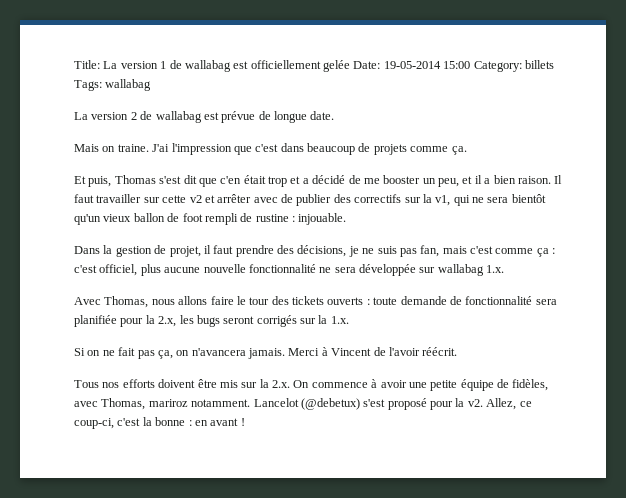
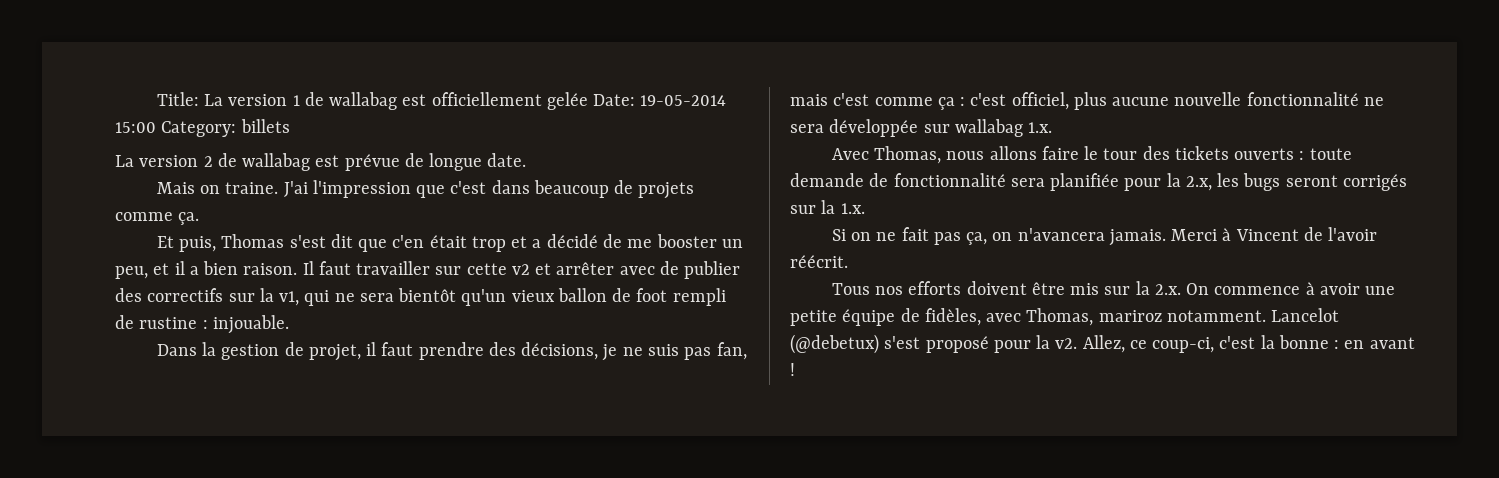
- Title: La version 1 de wallabag est officiellement gelée Date: 19-05-2014 15:00 Category: billets Tags: wallabag
+ Title: La version 1 de wallabag est officiellement gelée Date: 19-05-2014 15:00 Category: billets

